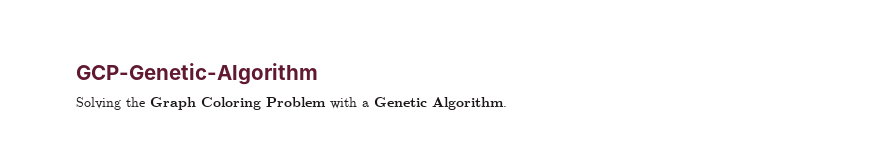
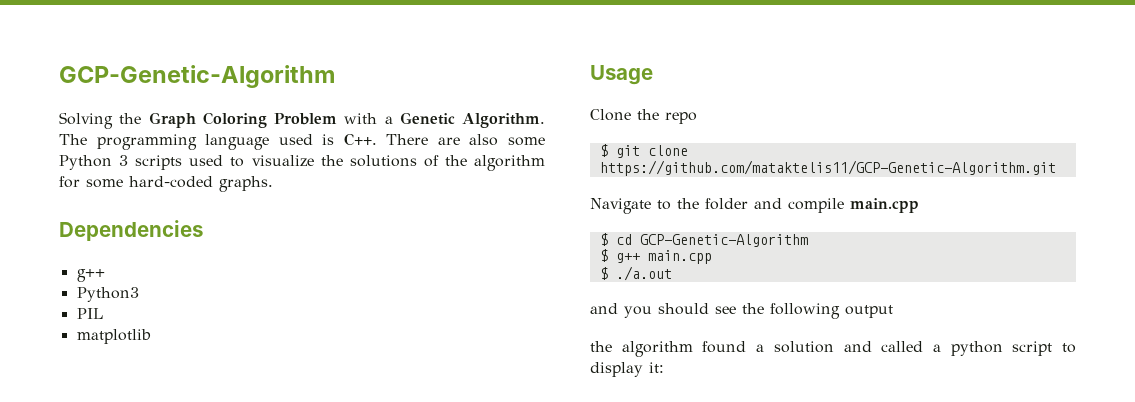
+ The programming language used is C++. There are also some Python 3 scripts used to visualize the solutions of the algorithm for some hard-coded graphs.
+ Dependencies
+ g++
+ Python3
+ PIL
+ matplotlib
+ Usage
+ Clone the repo
+ $ git clone https://github.com/mataktelis11/GCP-Genetic-Algorithm.git
+ Navigate to the folder and compile main.cpp
+ $ cd GCP-Genetic-Algorithm
+ $ g++ main.cpp
+ $ ./a.out
+ and you should see the following output
+ the algorithm found a solution and called a python script to display it:

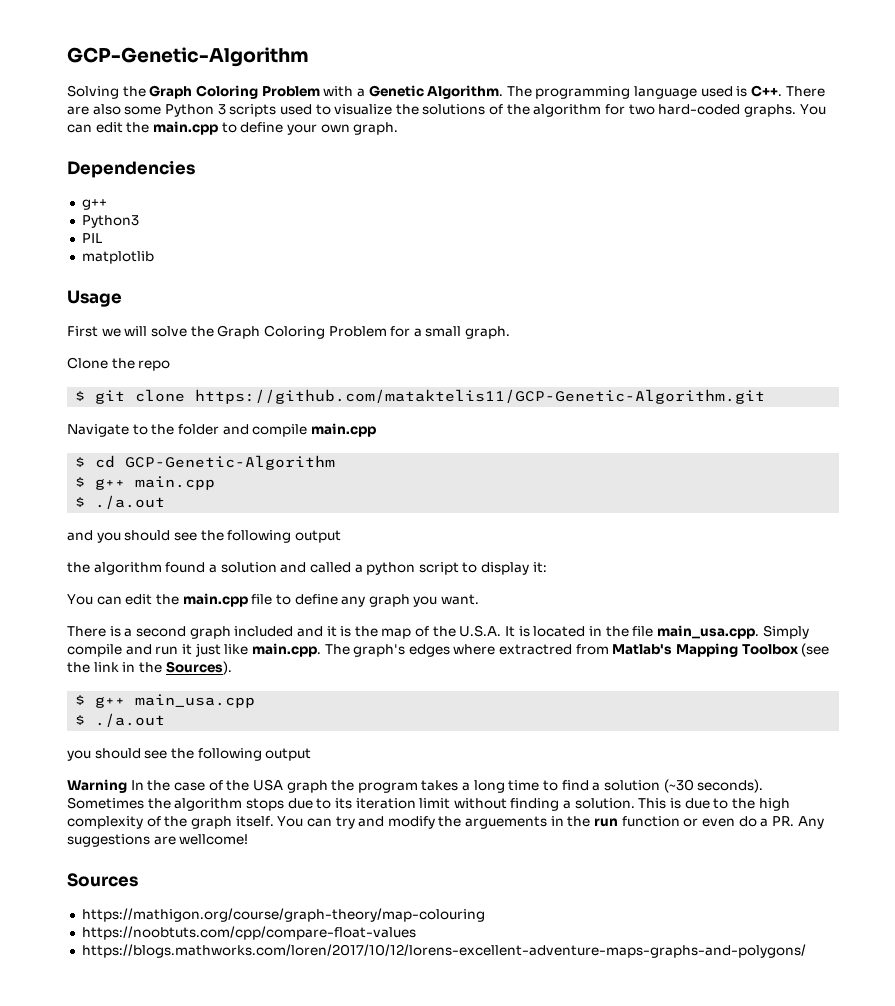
- The programming language used is C++. There are also some Python 3 scripts used to visualize the solutions of the algorithm for some hard-coded graphs.
+ The programming language used is C++. There are also some Python 3 scripts used to visualize the solutions of the algorithm for two hard-coded graphs. You can edit the main.cpp to define your own graph.
+ First we will solve the Graph Coloring Problem for a small graph.
+ You can edit the main.cpp file to define any graph you want.
+ There is a second graph included and it is the map of the U.S.A. It is located in the file main_usa.cpp. Simply compile and run it just like main.cpp. The graph's edges where extractred from Matlab's Mapping Toolbox (see the link in the Sources).
+ $ g++ main_usa.cpp
+ $ ./a.out
+ you should see the following output
+ Warning In the case of the USA graph the program takes a long time to find a solution (~30 seconds). Sometimes the algorithm stops due to its iteration limit without finding a solution. This is due to the high complexity of the graph itself. You can try and modify the arguements in the run function or even do a PR. Any suggestions are wellcome!
+ Sources
+ https://mathigon.org/course/graph-theory/map-colouring
+ https://noobtuts.com/cpp/compare-float-values
+ https://blogs.mathworks.com/loren/2017/10/12/lorens-excellent-adventure-maps-graphs-and-polygons/

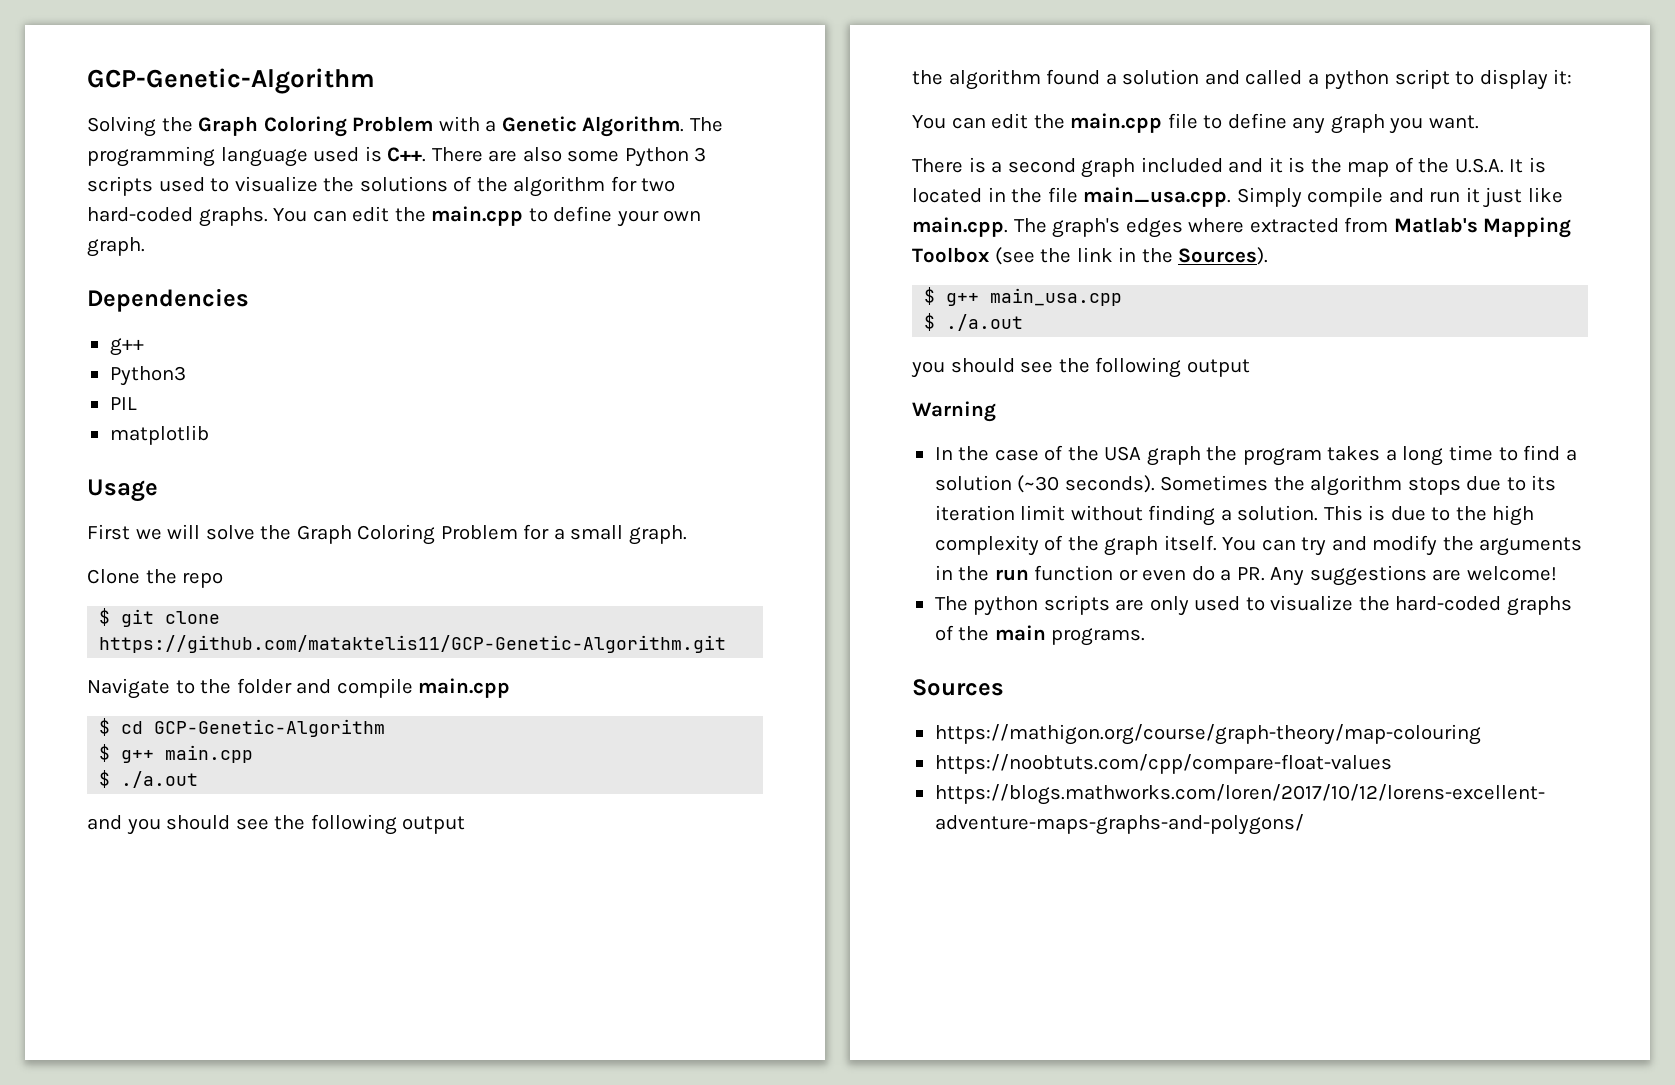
- There is a second graph included and it is the map of the U.S.A. It is located in the file main_usa.cpp. Simply compile and run it just like main.cpp. The graph's edges where extractred from Matlab's Mapping Toolbox (see the link in the Sources).
+ There is a second graph included and it is the map of the U.S.A. It is located in the file main_usa.cpp. Simply compile and run it just like main.cpp. The graph's edges where extracted from Matlab's Mapping Toolbox (see the link in the Sources).
- Warning In the case of the USA graph the program takes a long time to find a solution (~30 seconds).
+ Warning
+ In the case of the USA graph the program takes a long time to find a solution (~30 seconds).
- You can try and modify the arguements in the run function or even do a PR. Any suggestions are wellcome!
+ You can try and modify the arguments in the run function or even do a PR. Any suggestions are welcome!
+ The python scripts are only used to visualize the hard-coded graphs of the main programs.

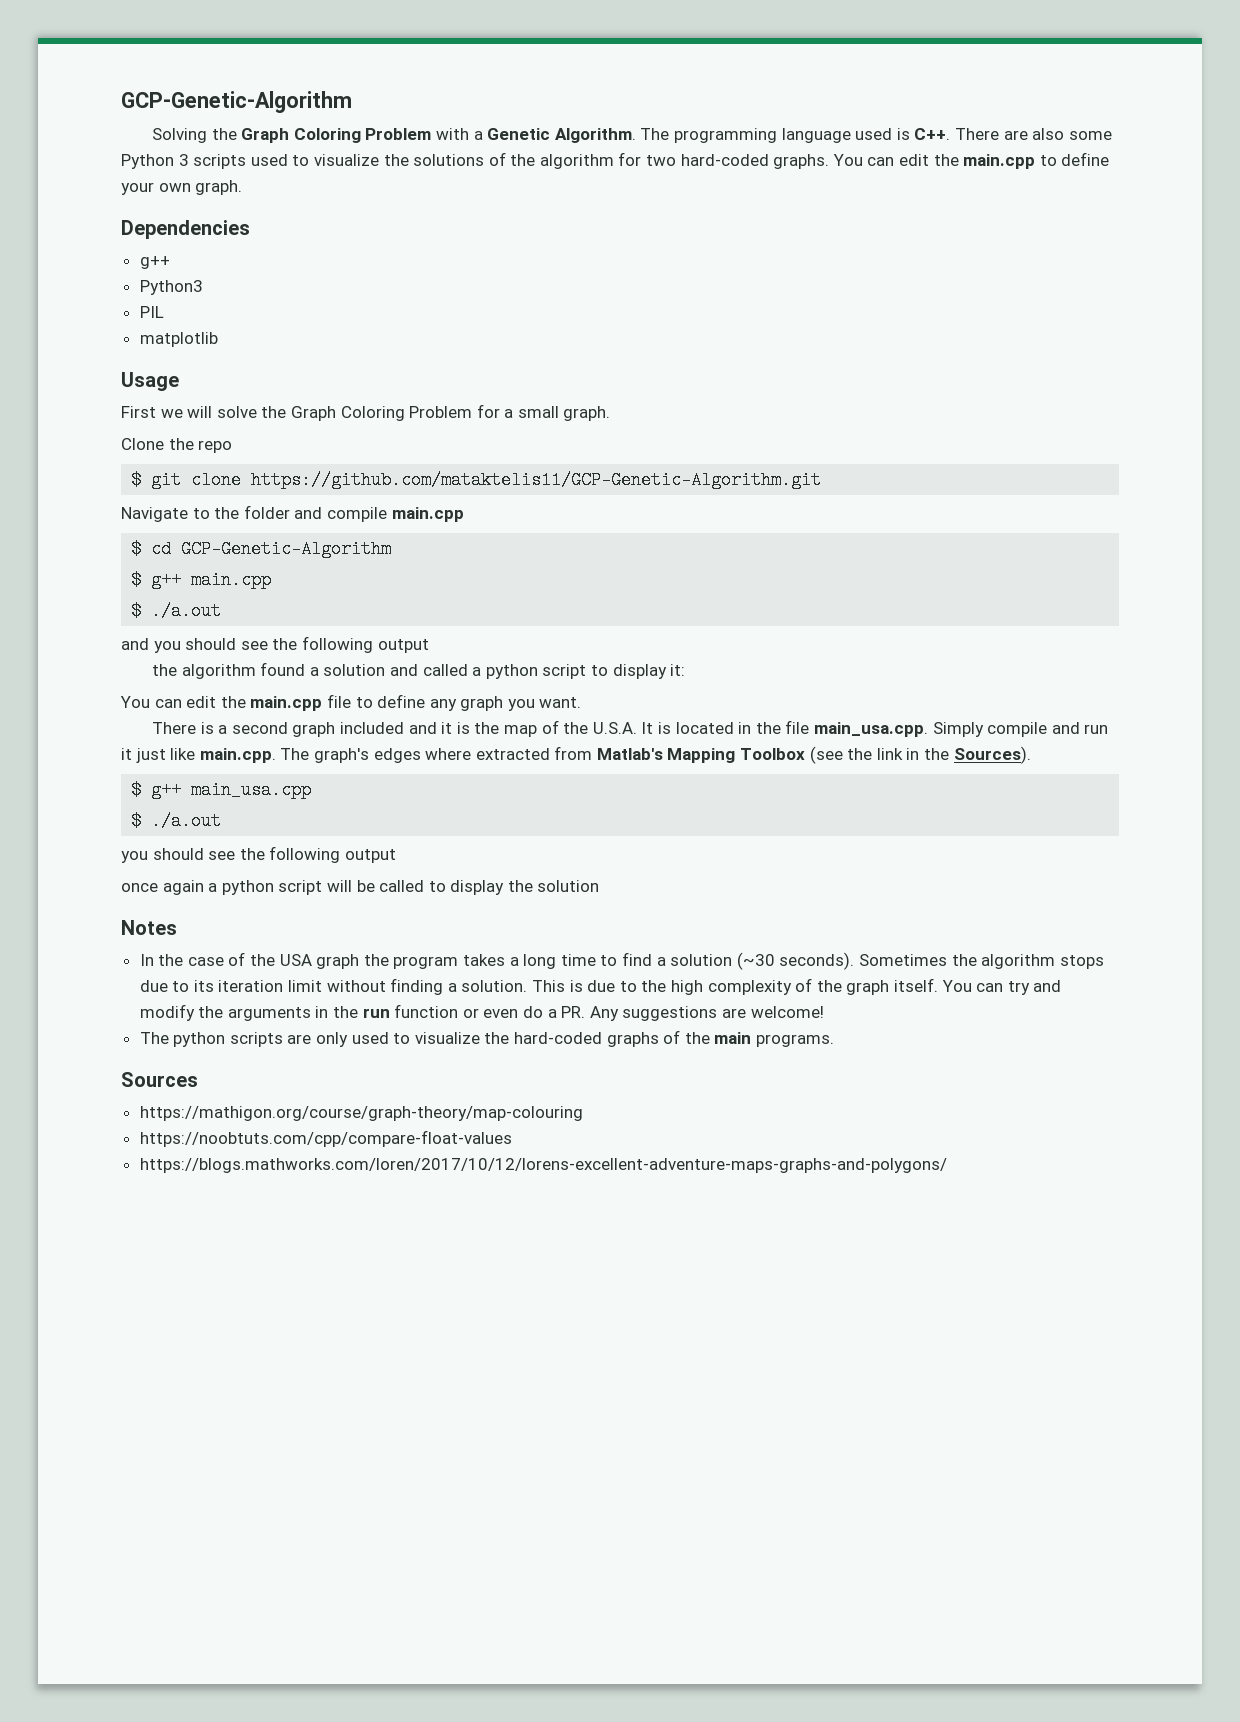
- Warning
+ once again a python script will be called to display the solution
+ Notes

